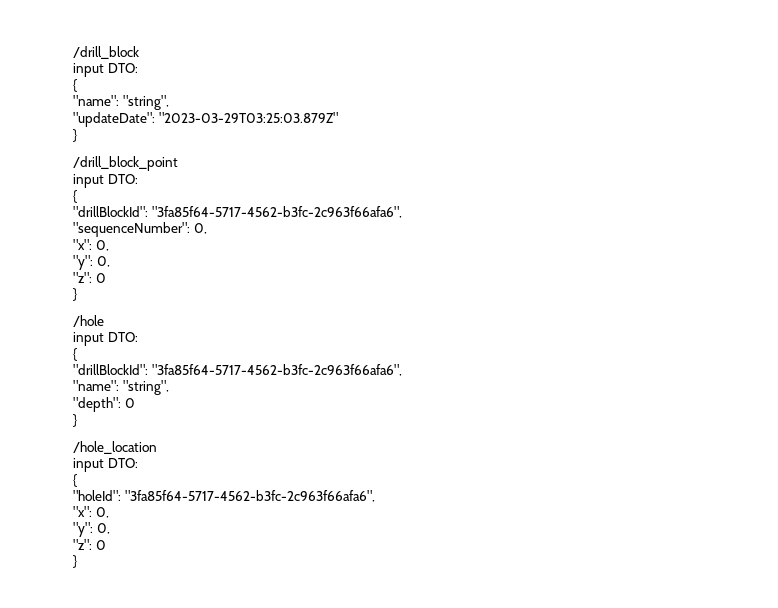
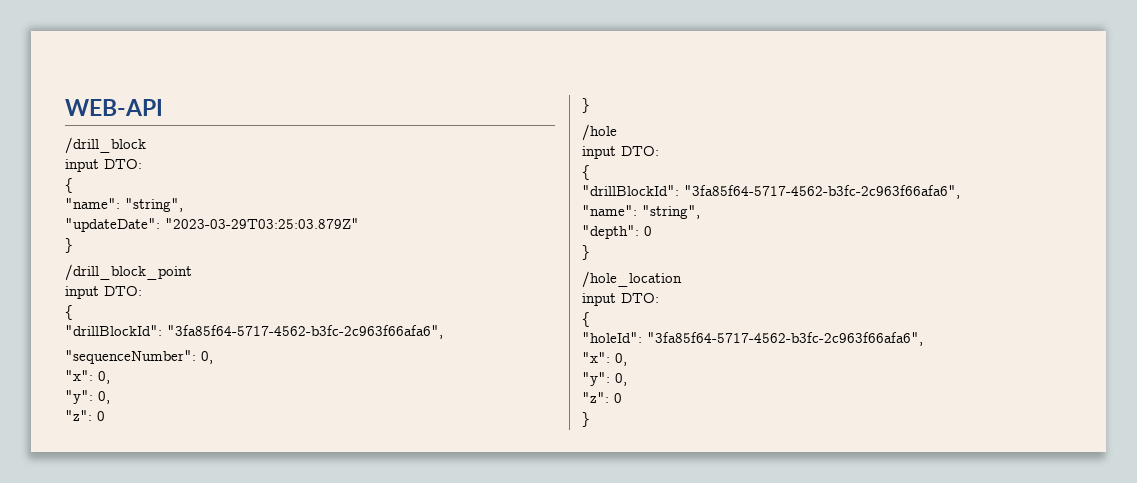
+ WEB-API

